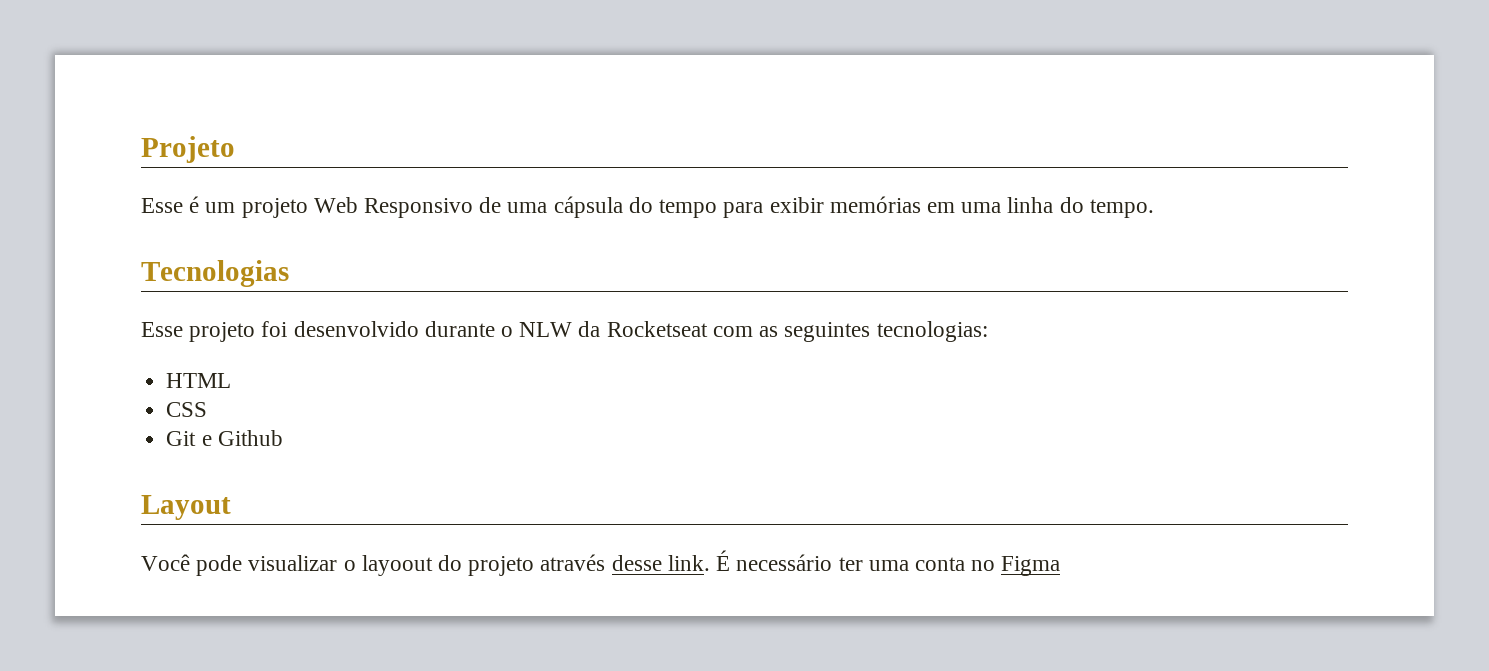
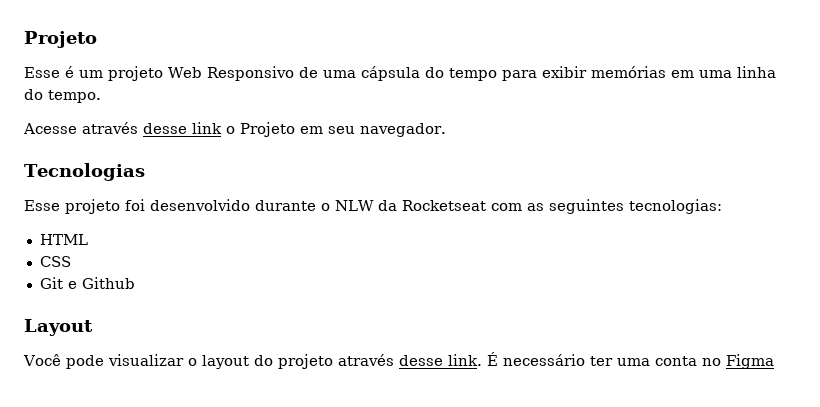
+ Acesse através desse link o Projeto em seu navegador.
- Você pode visualizar o layoout do projeto através desse link.
+ Você pode visualizar o layout do projeto através desse link.

